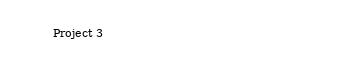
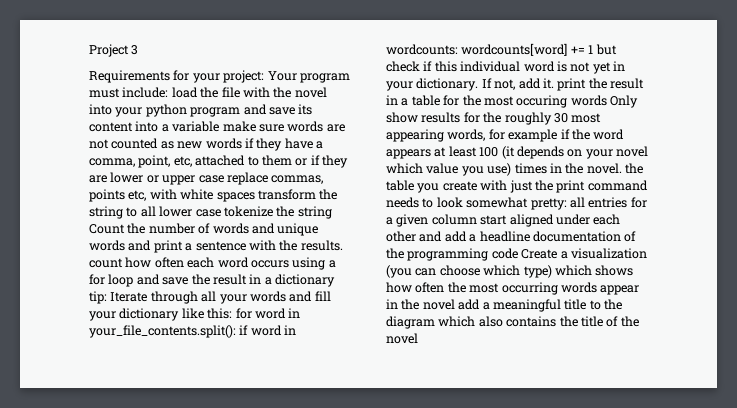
+ Requirements for your project: Your program must include: load the file with the novel into your python program and save its content into a variable make sure words are not counted as new words if they have a comma, point, etc, attached to them or if they are lower or upper case replace commas, points etc, with white spaces transform the string to all lower case tokenize the string Count the number of words and unique words and print a sentence with the results. count how often each word occurs using a for loop and save the result in a dictionary tip: Iterate through all your words and fill your dictionary like this: for word in your_file_contents.split(): if word in wordcounts: wordcounts[word] += 1 but check if this individual word is not yet in your dictionary. If not, add it. print the result in a table for the most occuring words Only show results for the roughly 30 most appearing words, for example if the word appears at least 100 (it depends on your novel which value you use) times in the novel. the table you create with just the print command needs to look somewhat pretty: all entries for a given column start aligned under each other and add a headline documentation of the programming code Create a visualization (you can choose which type) which shows how often the most occurring words appear in the novel add a meaningful title to the diagram which also contains the title of the novel

